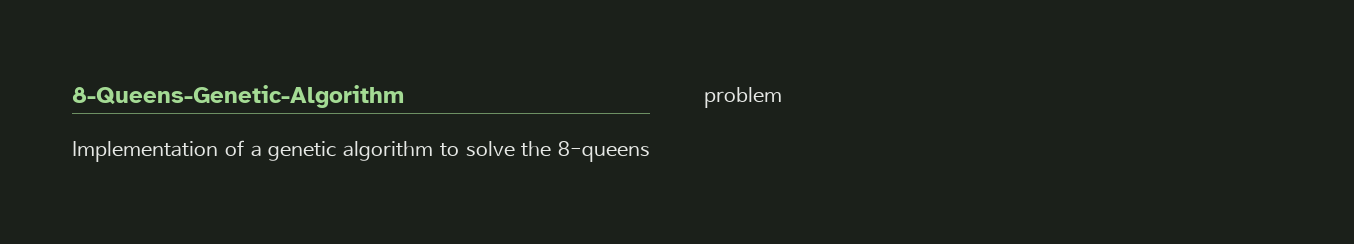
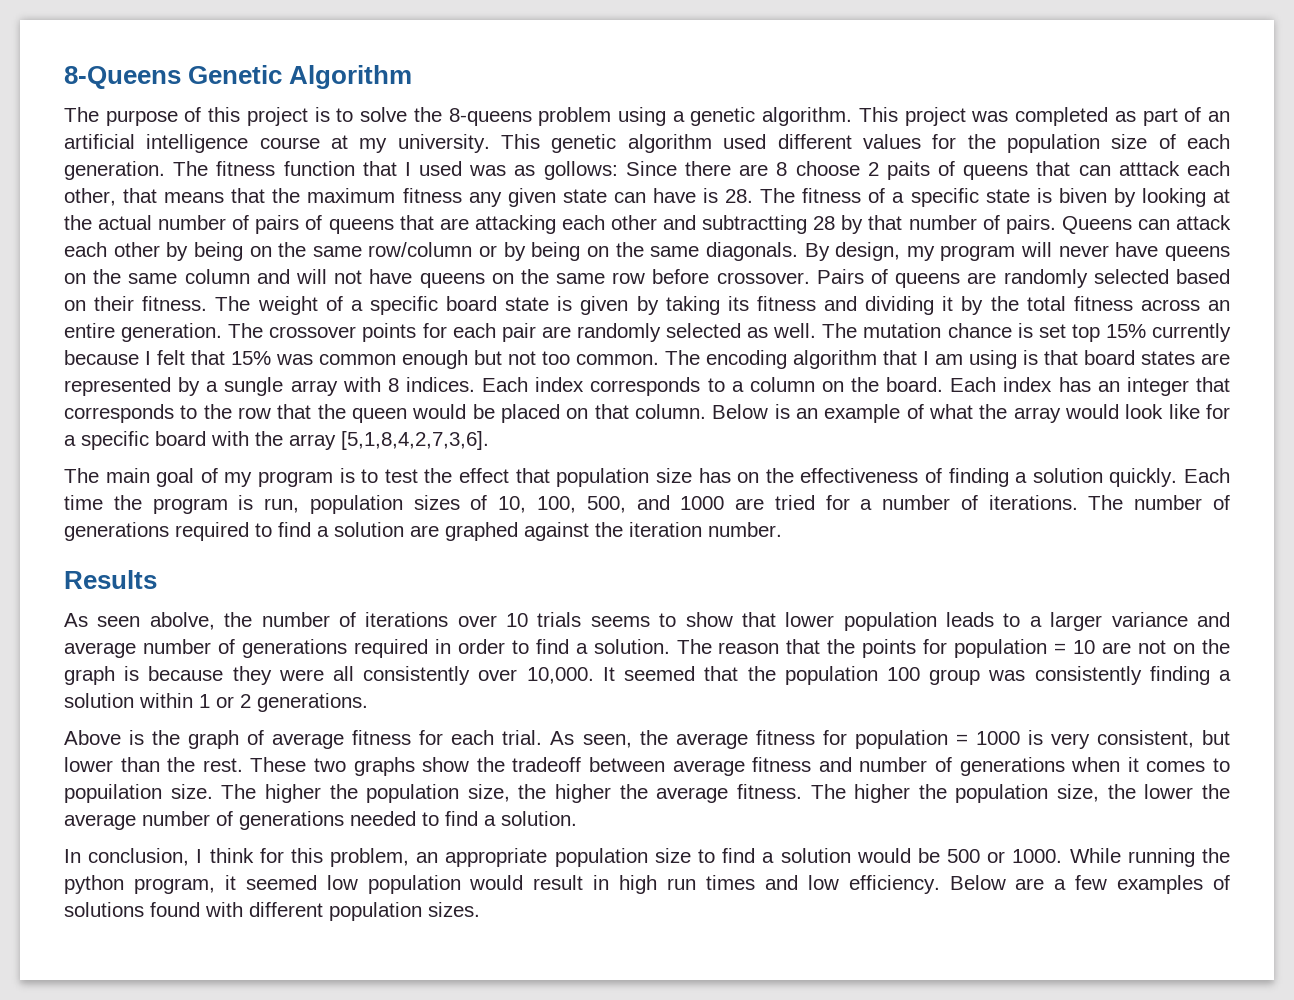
- 8-Queens-Genetic-Algorithm
- Implementation of a genetic algorithm to solve the 8-queens problem
+ 8-Queens Genetic Algorithm
+ The purpose of this project is to solve the 8-queens problem using a genetic algorithm. This project was completed as part of an artificial intelligence course at my university. This genetic algorithm used different values for the population size of each generation. The fitness function that I used was as gollows: Since there are 8 choose 2 paits of queens that can atttack each other, that means that the maximum fitness any given state can have is 28. The fitness of a specific state is biven by looking at the actual number of pairs of queens that are attacking each other and subtractting 28 by that number of pairs. Queens can attack each other by being on the same row/column or by being on the same diagonals. By design, my program will never have queens on the same column and will not have queens on the same row before crossover. Pairs of queens are randomly selected based on their fitness. The weight of a specific board state is given by taking its fitness and dividing it by the total fitness across an entire generation. The crossover points for each pair are randomly selected as well. The mutation chance is set top 15% currently because I felt that 15% was common enough but not too common. The encoding algorithm that I am using is that board states are represented by a sungle array with 8 indices. Each index corresponds to a column on the board. Each index has an integer that corresponds to the row that the queen would be placed on that column. Below is an example of what the array would look like for a specific board with the array [5,1,8,4,2,7,3,6].
+ The main goal of my program is to test the effect that population size has on the effectiveness of finding a solution quickly. Each time the program is run, population sizes of 10, 100, 500, and 1000 are tried for a number of iterations. The number of generations required to find a solution are graphed against the iteration number.
+ Results
+ As seen abolve, the number of iterations over 10 trials seems to show that lower population leads to a larger variance and average number of generations required in order to find a solution. The reason that the points for population = 10 are not on the graph is because they were all consistently over 10,000. It seemed that the population 100 group was consistently finding a solution within 1 or 2 generations.
+ Above is the graph of average fitness for each trial. As seen, the average fitness for population = 1000 is very consistent, but lower than the rest. These two graphs show the tradeoff between average fitness and number of generations when it comes to popuilation size. The higher the population size, the higher the average fitness. The higher the population size, the lower the average number of generations needed to find a solution.
+ In conclusion, I think for this problem, an appropriate population size to find a solution would be 500 or 1000. While running the python program, it seemed low population would result in high run times and low efficiency. Below are a few examples of solutions found with different population sizes.

